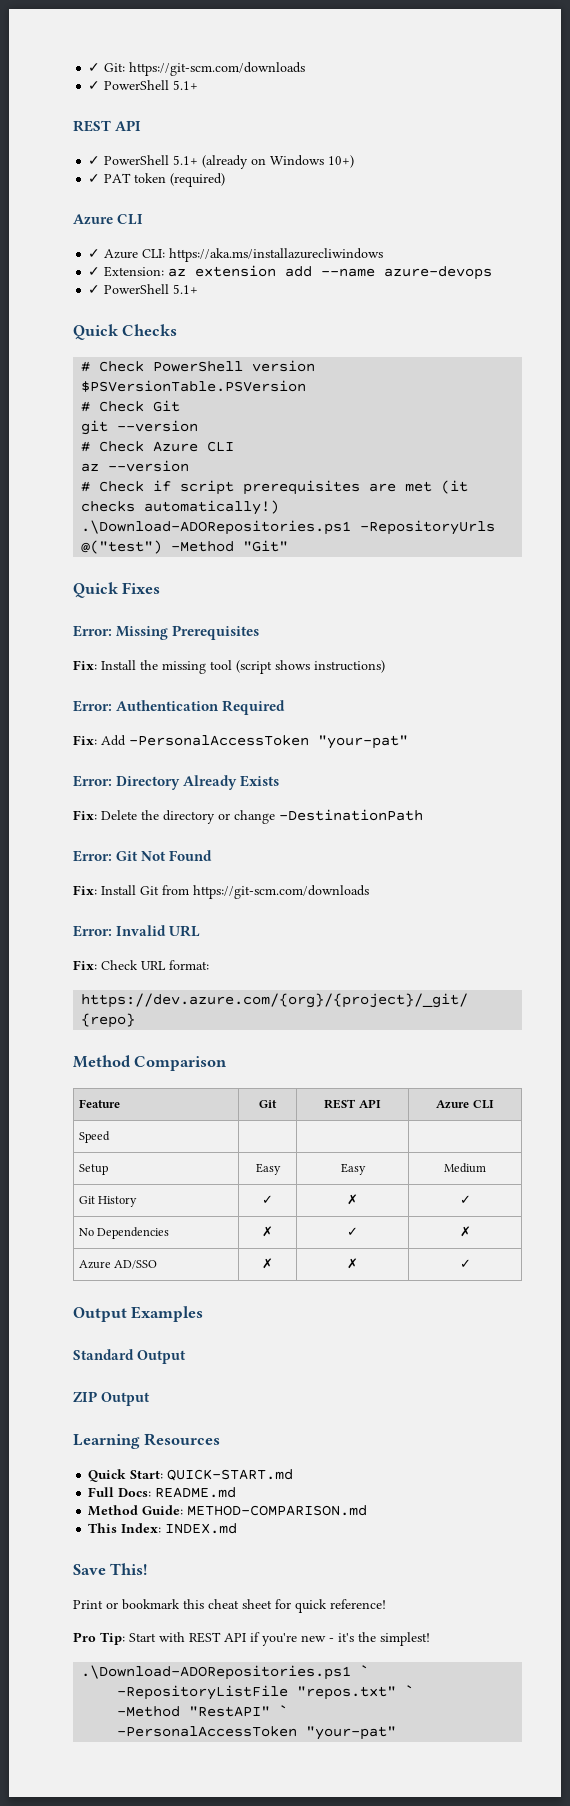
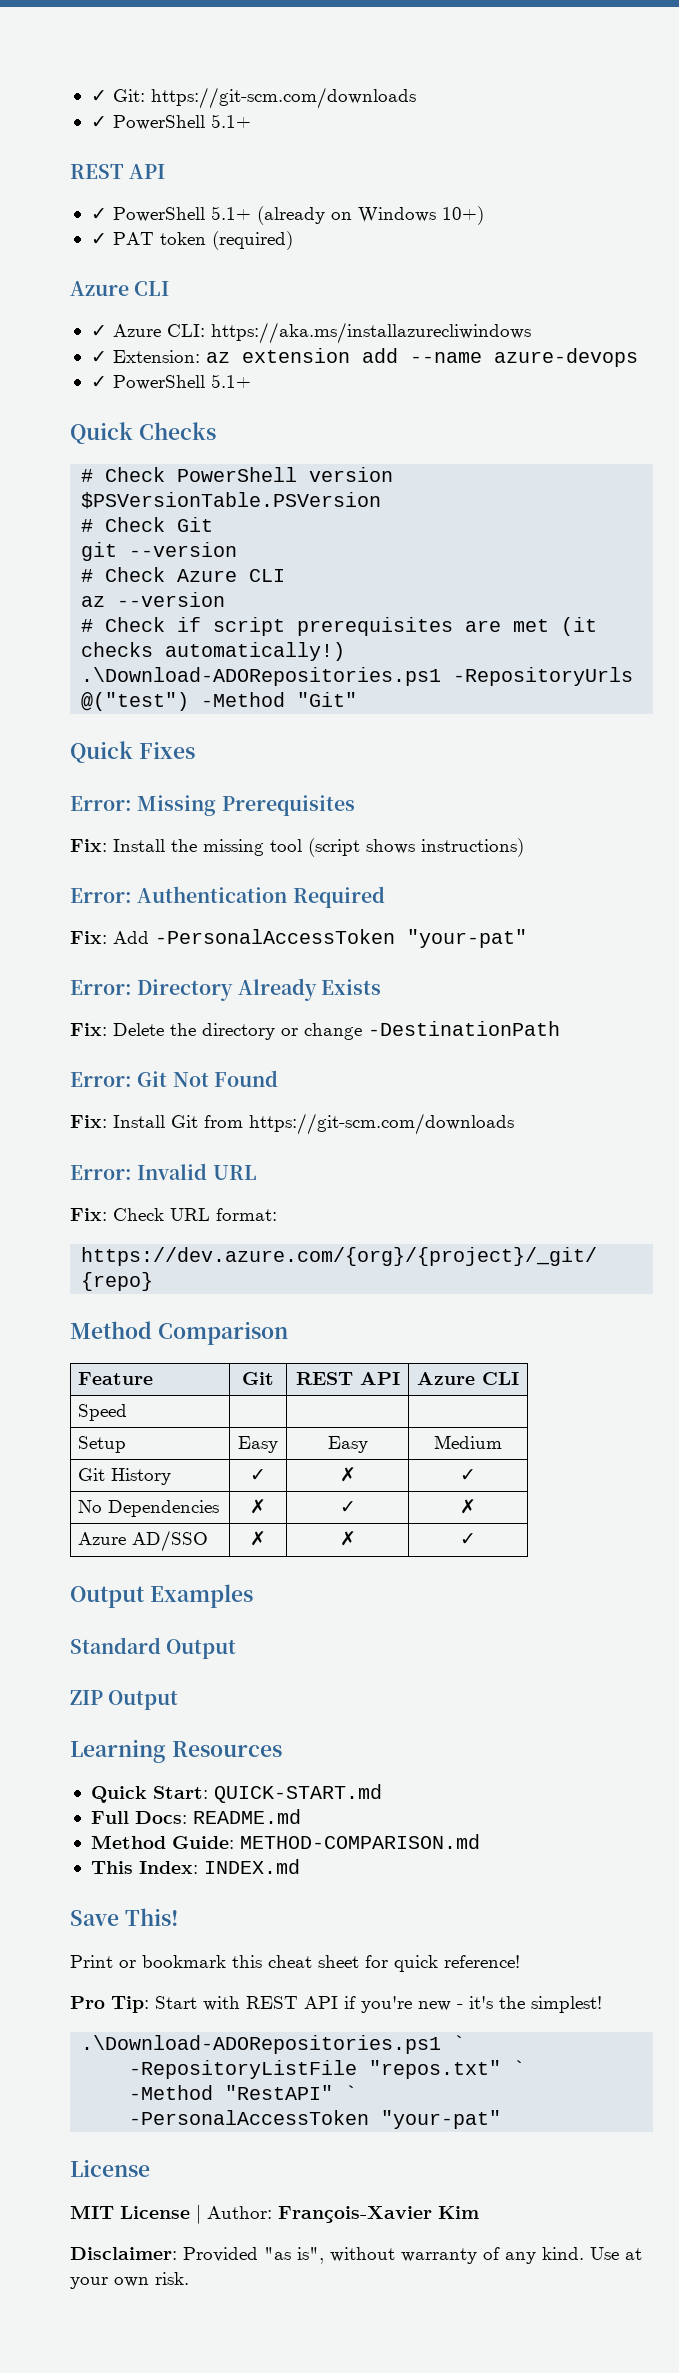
  -Method "RestAPI" `
  -PersonalAccessToken "your-pat"
+ License
+ MIT License | Author: François-Xavier Kim
+ Disclaimer: Provided "as is", without warranty of any kind. Use at your own risk.

